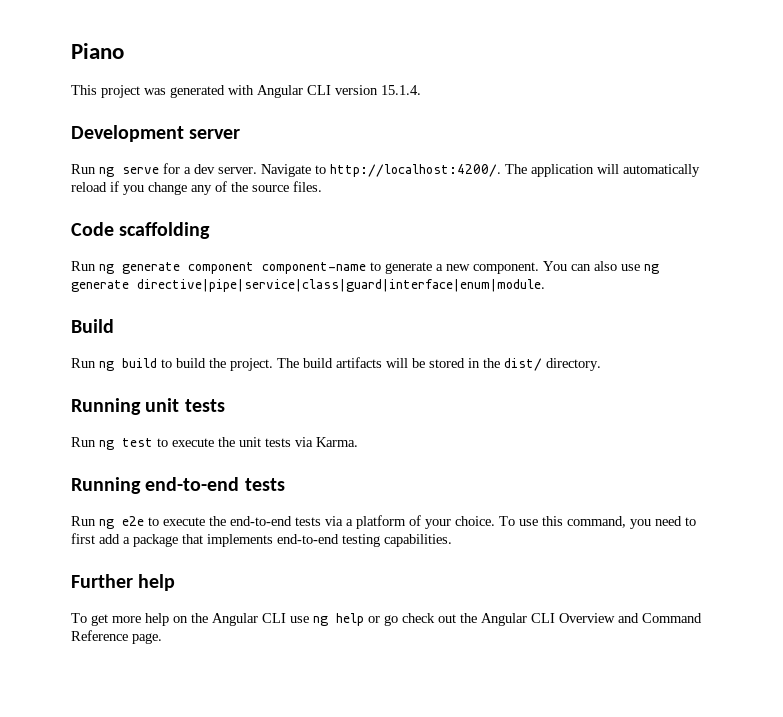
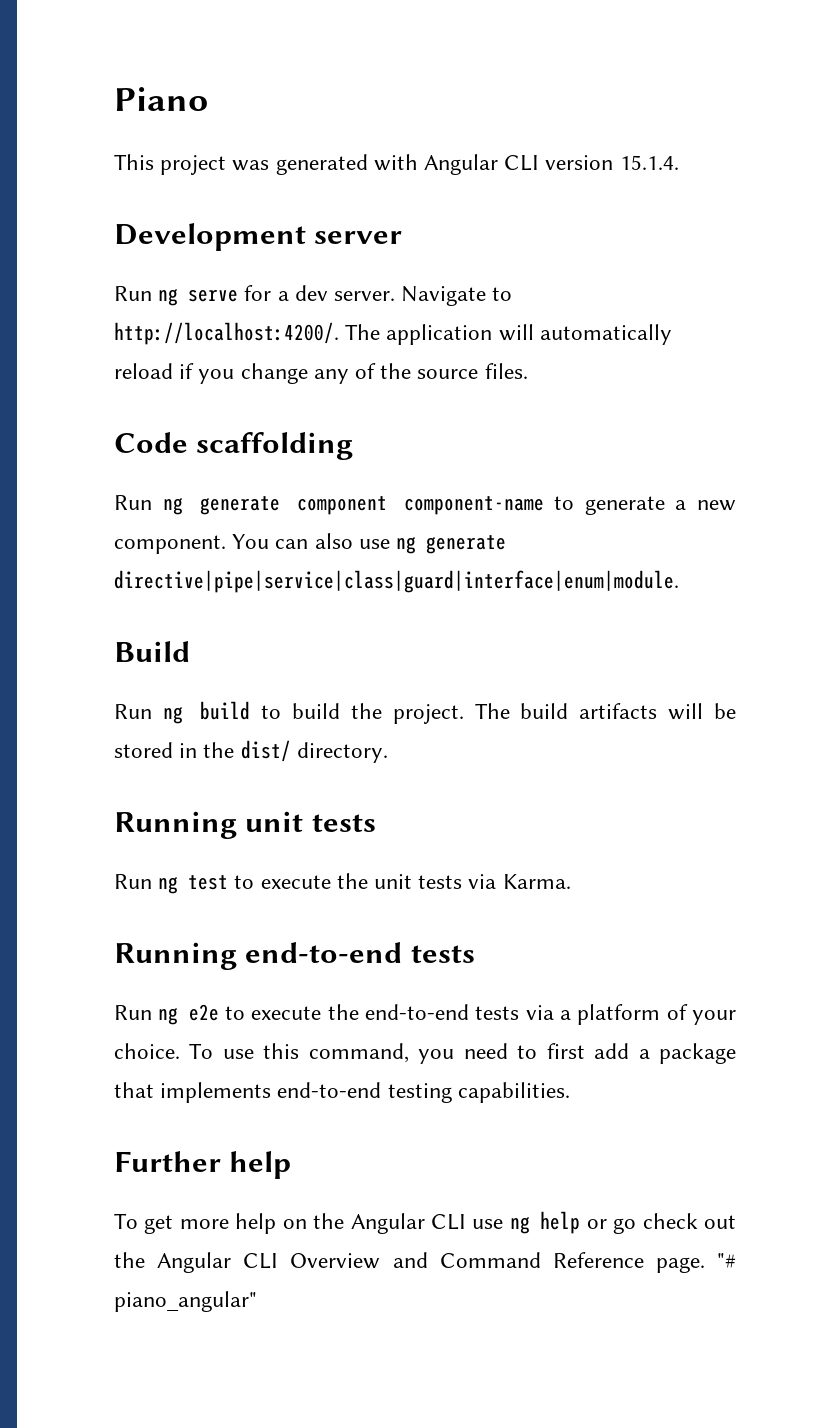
+ "# piano_angular"

